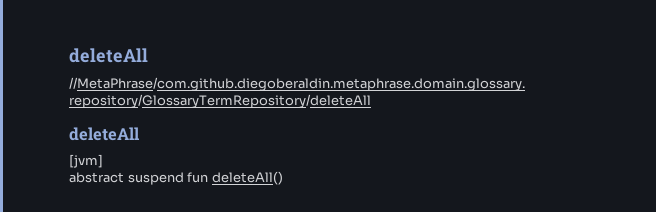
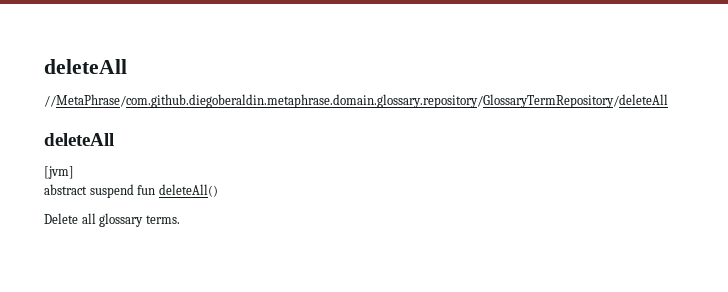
+ Delete all glossary terms.

